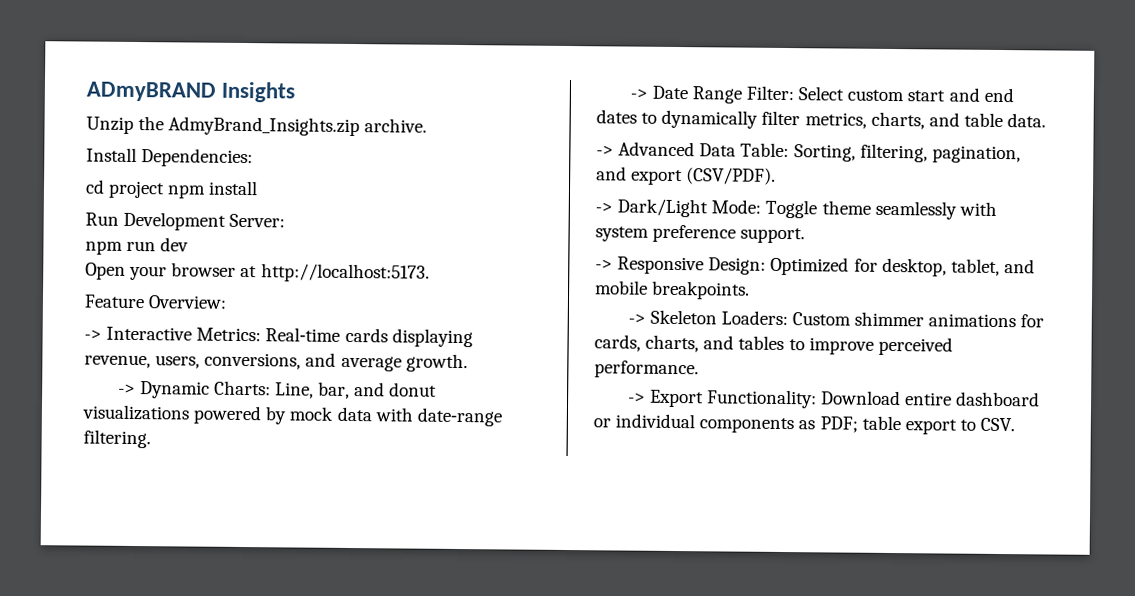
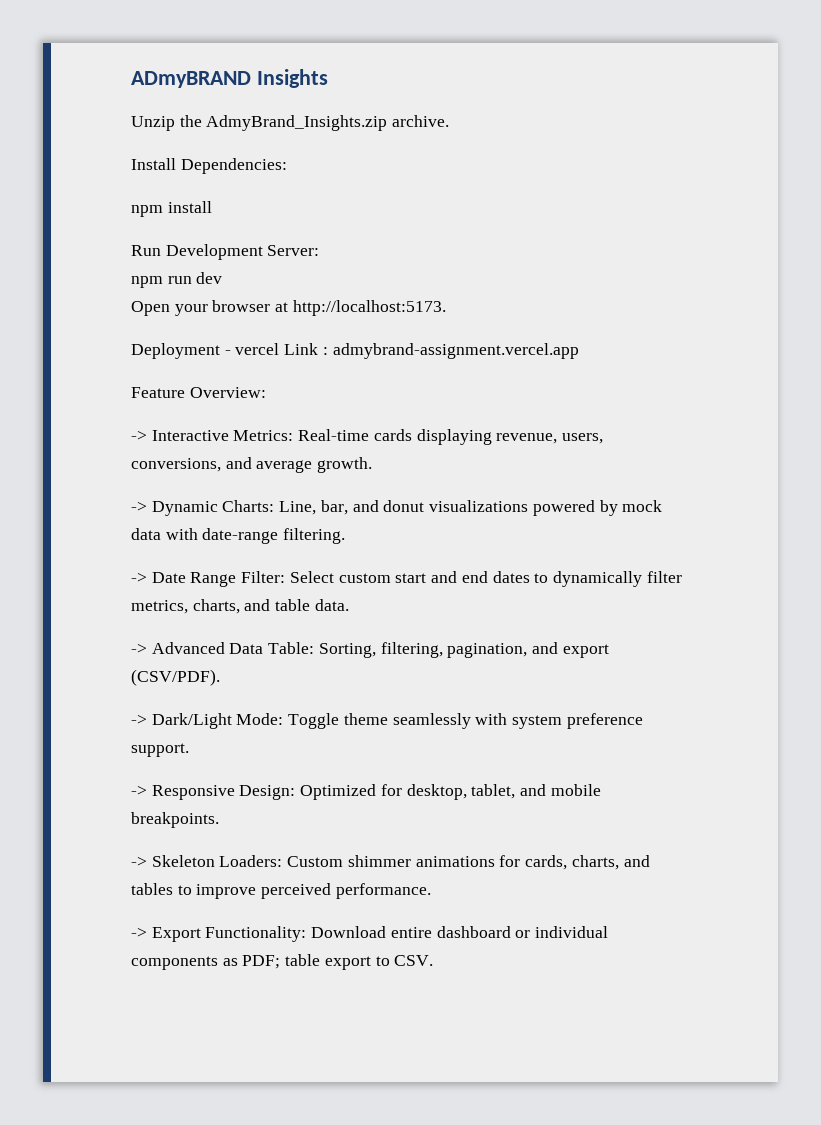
- cd project npm install
+ npm install
+ Deployment - vercel Link : admybrand-assignment.vercel.app

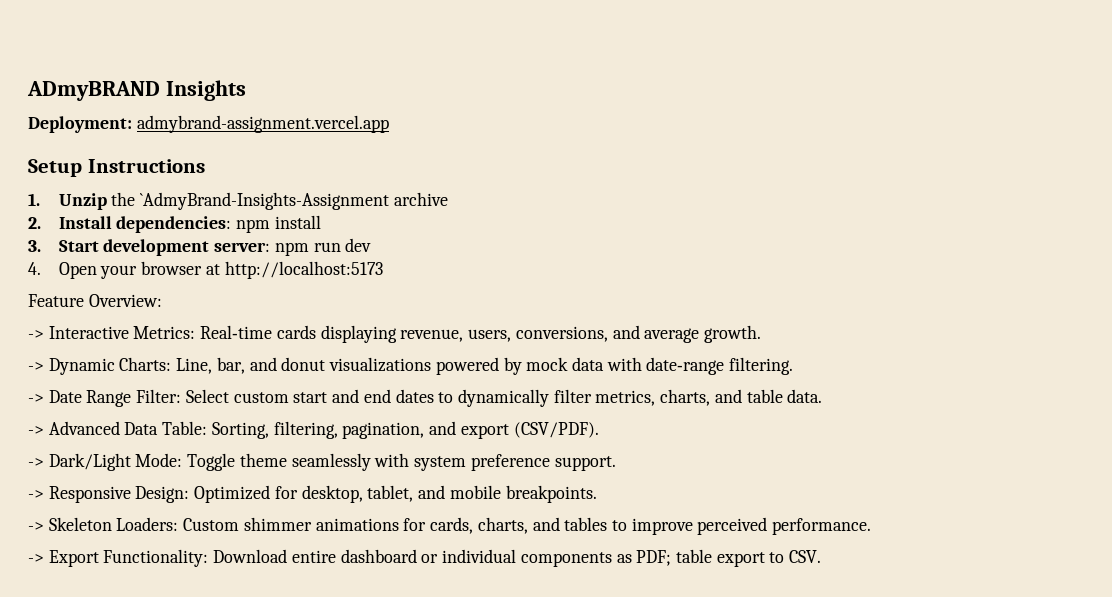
- Unzip the AdmyBrand_Insights.zip archive.
- Install Dependencies:
- npm install
- Run Development Server:
- npm run dev
+ Deployment: admybrand-assignment.vercel.app
+ Setup Instructions
+ 1. Unzip the `AdmyBrand-Insights-Assignment archive
+ 2. Install dependencies: npm install
+ 3. Start development server: npm run dev
- Open your browser at http://localhost:5173.
- Deployment - vercel Link : admybrand-assignment.vercel.app
+ 4. Open your browser at http://localhost:5173

